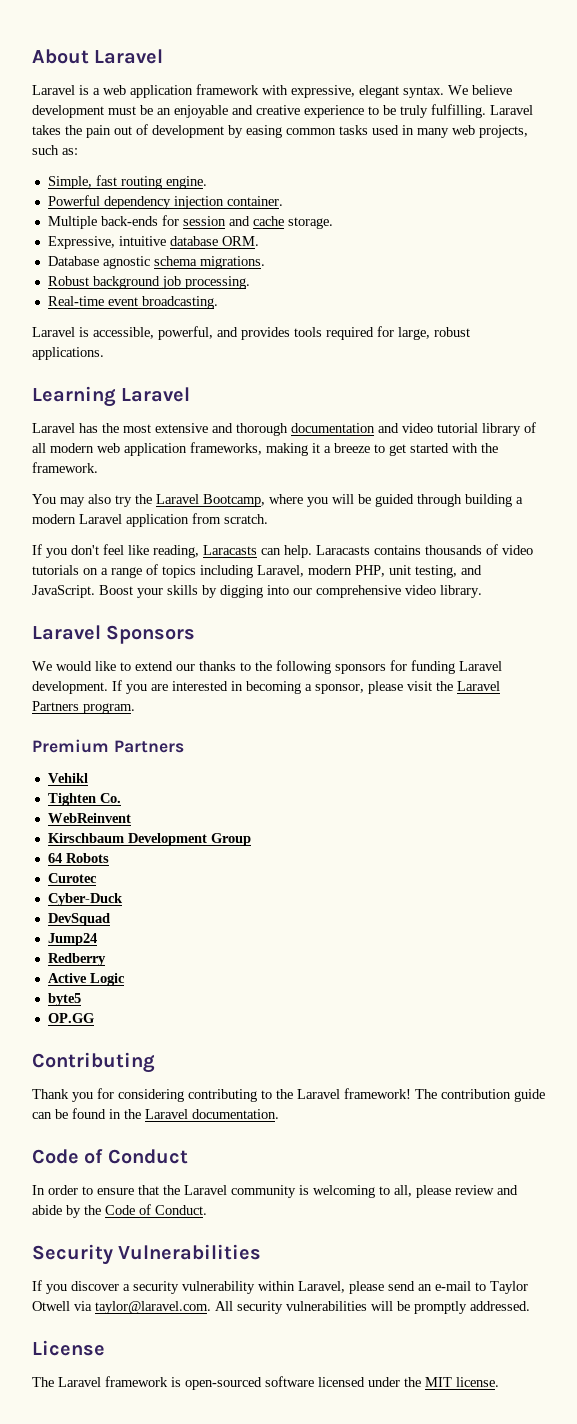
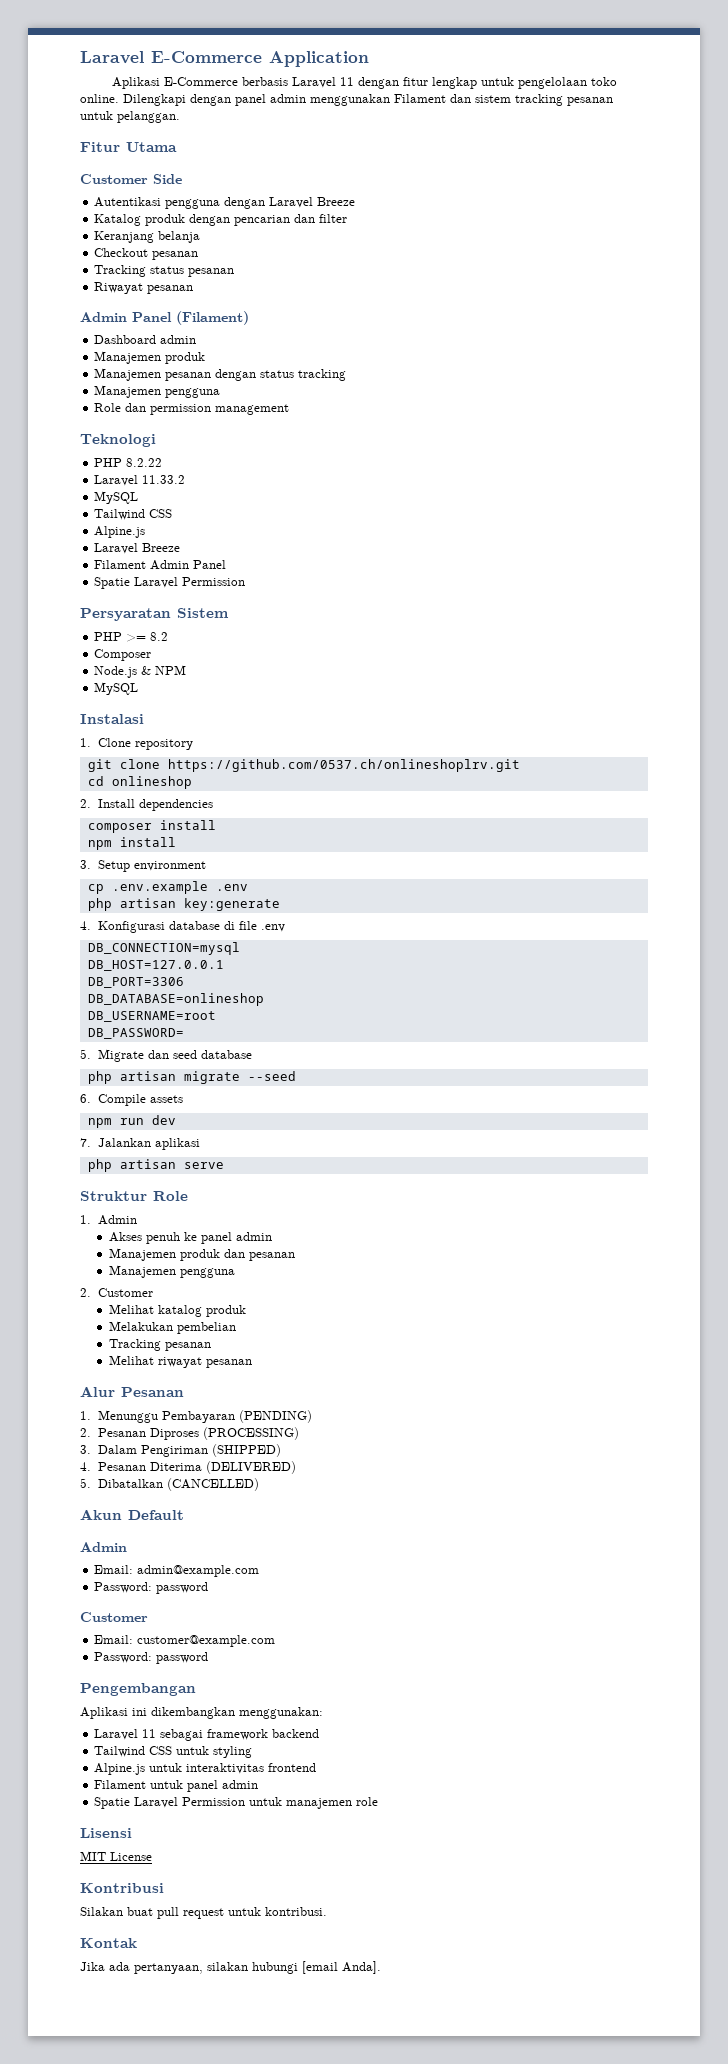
- About Laravel
- Laravel is a web application framework with expressive, elegant syntax. We believe development must be an enjoyable and creative experience to be truly fulfilling. Laravel takes the pain out of development by easing common tasks used in many web projects, such as:
- Simple, fast routing engine.
- Powerful dependency injection container.
- Multiple back-ends for session and cache storage.
- Expressive, intuitive database ORM.
- Database agnostic schema migrations.
- Robust background job processing.
- Real-time event broadcasting.
- Laravel is accessible, powerful, and provides tools required for large, robust applications.
- Learning Laravel
- Laravel has the most extensive and thorough documentation and video tutorial library of all modern web application frameworks, making it a breeze to get started with the framework.
- You may also try the Laravel Bootcamp, where you will be guided through building a modern Laravel application from scratch.
- If you don't feel like reading, Laracasts can help. Laracasts contains thousands of video tutorials on a range of topics including Laravel, modern PHP, unit testing, and JavaScript. Boost your skills by digging into our comprehensive video library.
- Laravel Sponsors
- We would like to extend our thanks to the following sponsors for funding Laravel development. If you are interested in becoming a sponsor, please visit the Laravel Partners program.
- Premium Partners
- Vehikl
- Tighten Co.
- WebReinvent
- Kirschbaum Development Group
- 64 Robots
- Curotec
- Cyber-Duck
- DevSquad
- Jump24
- Redberry
- Active Logic
- byte5
- OP.GG
- Contributing
- Thank you for considering contributing to the Laravel framework! The contribution guide can be found in the Laravel documentation.
- Code of Conduct
- In order to ensure that the Laravel community is welcoming to all, please review and abide by the Code of Conduct.
- Security Vulnerabilities
- If you discover a security vulnerability within Laravel, please send an e-mail to Taylor Otwell via taylor@laravel.com. All security vulnerabilities will be promptly addressed.
- License
- The Laravel framework is open-sourced software licensed under the MIT license.
+ Laravel E-Commerce Application
+ Aplikasi E-Commerce berbasis Laravel 11 dengan fitur lengkap untuk pengelolaan toko online. Dilengkapi dengan panel admin menggunakan Filament dan sistem tracking pesanan untuk pelanggan.
+ Fitur Utama
+ Customer Side
+ Autentikasi pengguna dengan Laravel Breeze
+ Katalog produk dengan pencarian dan filter
+ Keranjang belanja
+ Checkout pesanan
+ Tracking status pesanan
+ Riwayat pesanan
+ Admin Panel (Filament)
+ Dashboard admin
+ Manajemen produk
+ Manajemen pesanan dengan status tracking
+ Manajemen pengguna
+ Role dan permission management
+ Teknologi
+ PHP 8.2.22
+ Laravel 11.33.2
+ MySQL
+ Tailwind CSS
+ Alpine.js
+ Laravel Breeze
+ Filament Admin Panel
+ Spatie Laravel Permission
+ Persyaratan Sistem
+ PHP >= 8.2
+ Composer
+ Node.js & NPM
+ MySQL
+ Instalasi
+ 1. Clone repository
+ git clone https://github.com/0537.ch/onlineshoplrv.git
+ cd onlineshop
+ 2. Install dependencies
+ composer install
+ npm install
+ 3. Setup environment
+ cp .env.example .env
+ php artisan key:generate
+ 4. Konfigurasi database di file .env
+ DB_CONNECTION=mysql
+ DB_HOST=127.0.0.1
+ DB_PORT=3306
+ DB_DATABASE=onlineshop
+ DB_USERNAME=root
+ DB_PASSWORD=
+ 5. Migrate dan seed database
+ php artisan migrate --seed
+ 6. Compile assets
+ npm run dev
+ 7. Jalankan aplikasi
+ php artisan serve
+ Struktur Role
+ 1. Admin
+ Akses penuh ke panel admin
+ Manajemen produk dan pesanan
+ Manajemen pengguna
+ 2. Customer
+ Melihat katalog produk
+ Melakukan pembelian
+ Tracking pesanan
+ Melihat riwayat pesanan
+ Alur Pesanan
+ 1. Menunggu Pembayaran (PENDING)
+ 2. Pesanan Diproses (PROCESSING)
+ 3. Dalam Pengiriman (SHIPPED)
+ 4. Pesanan Diterima (DELIVERED)
+ 5. Dibatalkan (CANCELLED)
+ Akun Default
+ Admin
+ Email: admin@example.com
+ Password: password
+ Customer
+ Email: customer@example.com
+ Password: password
+ Pengembangan
+ Aplikasi ini dikembangkan menggunakan:
+ Laravel 11 sebagai framework backend
+ Tailwind CSS untuk styling
+ Alpine.js untuk interaktivitas frontend
+ Filament untuk panel admin
+ Spatie Laravel Permission untuk manajemen role
+ Lisensi
+ MIT License
+ Kontribusi
+ Silakan buat pull request untuk kontribusi.
+ Kontak
+ Jika ada pertanyaan, silakan hubungi [email Anda].

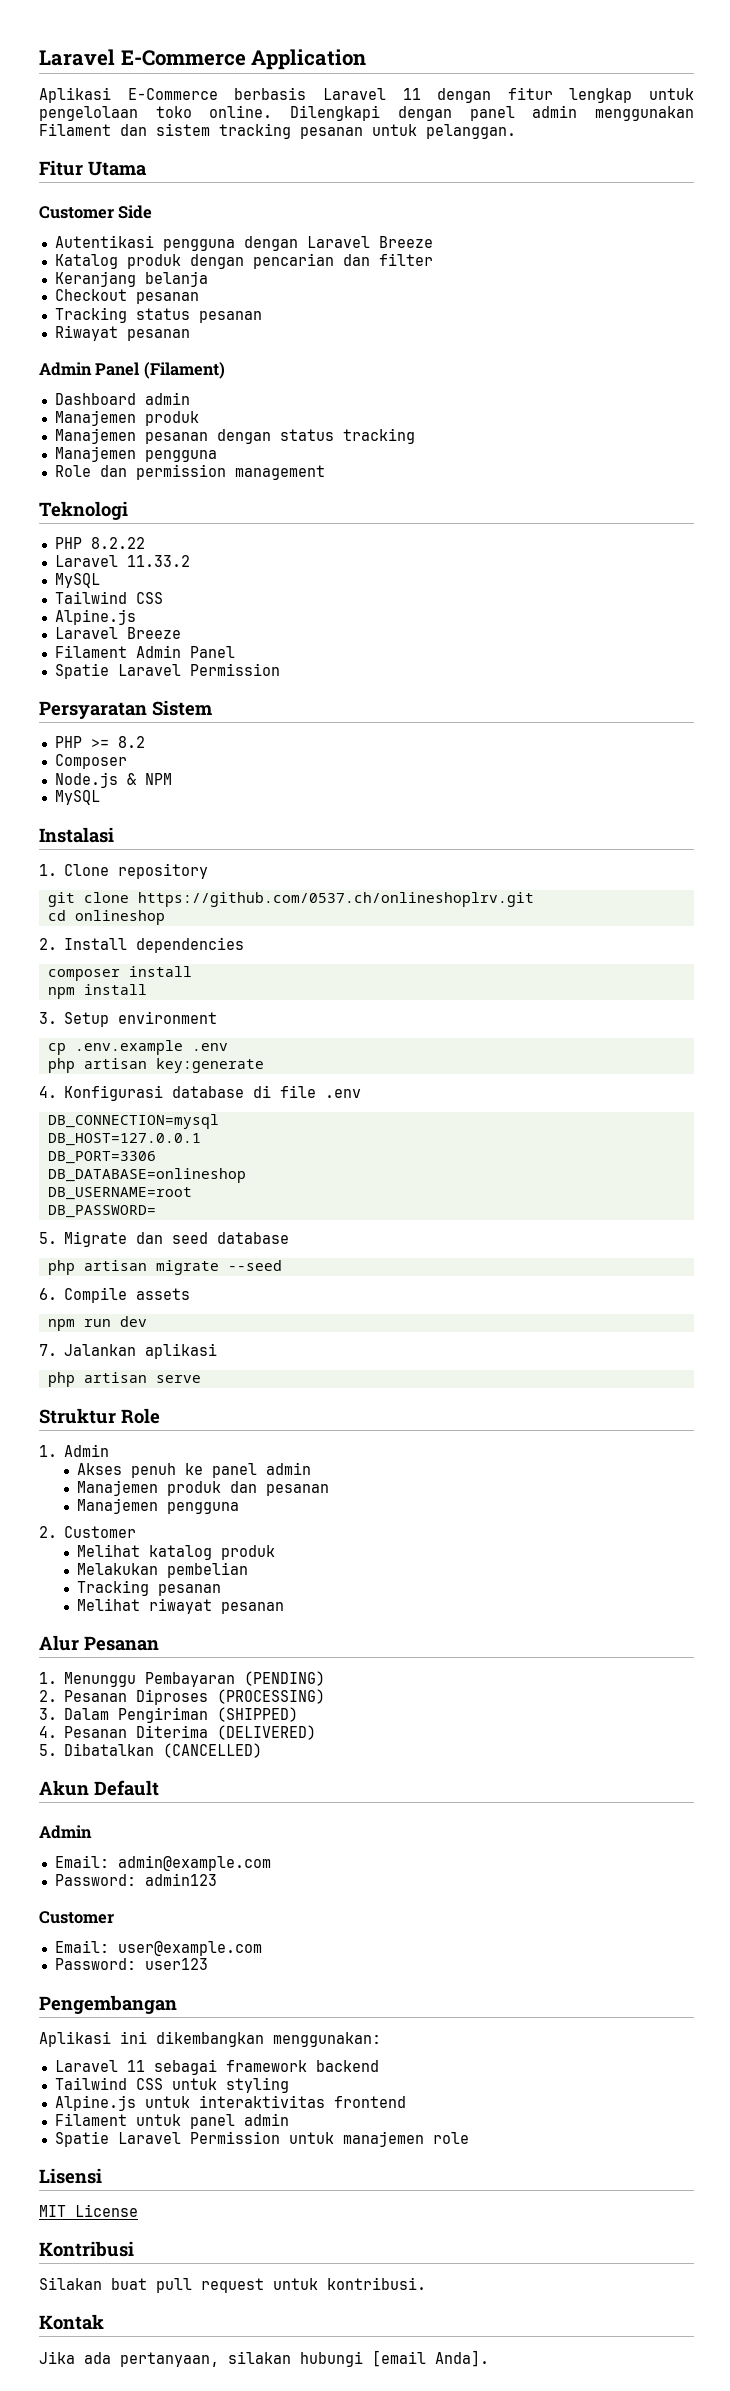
  Email: admin@example.com
- Password: password
+ Password: admin123
- Email: customer@example.com
- Password: password
+ Email: user@example.com
+ Password: user123

